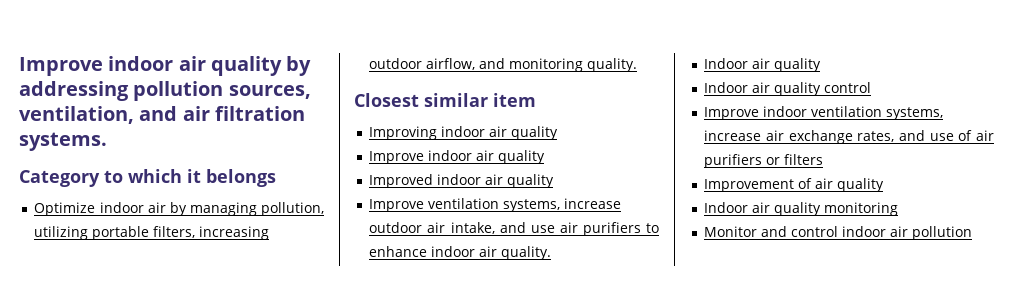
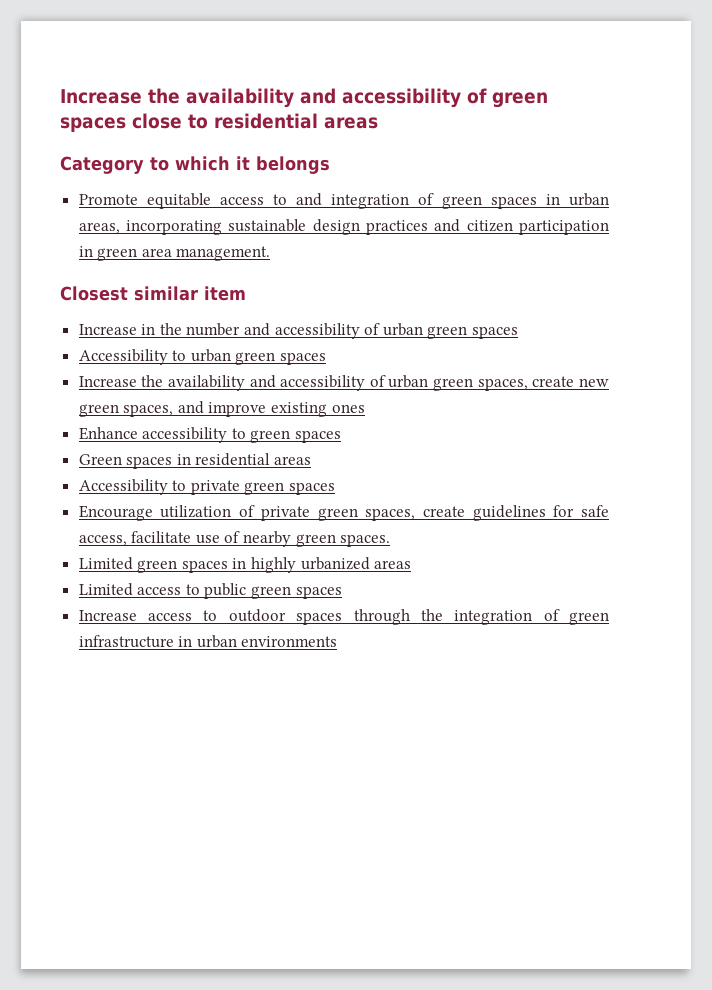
- Improve indoor air quality by addressing pollution sources, ventilation, and air filtration systems.
+ Increase the availability and accessibility of green spaces close to residential areas
- Optimize indoor air by managing pollution, utilizing portable filters, increasing outdoor airflow, and monitoring quality.
+ Promote equitable access to and integration of green spaces in urban areas, incorporating sustainable design practices and citizen participation in green area management.
  Closest similar item
- Improving indoor air quality
- Improve indoor air quality
- Improved indoor air quality
- Improve ventilation systems, increase outdoor air intake, and use air purifiers to enhance indoor air quality.
- Indoor air quality
- Indoor air quality control
- Improve indoor ventilation systems, increase air exchange rates, and use of air purifiers or filters
- Improvement of air quality
- Indoor air quality monitoring
- Monitor and control indoor air pollution
+ Increase in the number and accessibility of urban green spaces
+ Accessibility to urban green spaces
+ Increase the availability and accessibility of urban green spaces, create new green spaces, and improve existing ones
+ Enhance accessibility to green spaces
+ Green spaces in residential areas
+ Accessibility to private green spaces
+ Encourage utilization of private green spaces, create guidelines for safe access, facilitate use of nearby green spaces.
+ Limited green spaces in highly urbanized areas
+ Limited access to public green spaces
+ Increase access to outdoor spaces through the integration of green infrastructure in urban environments

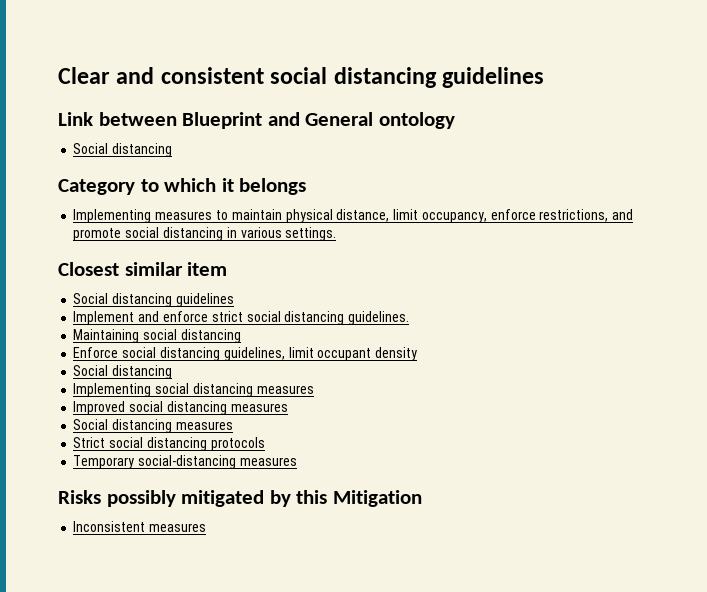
- Increase the availability and accessibility of green spaces close to residential areas
+ Clear and consistent social distancing guidelines
+ Link between Blueprint and General ontology
+ Social distancing
- Promote equitable access to and integration of green spaces in urban areas, incorporating sustainable design practices and citizen participation in green area management.
+ Implementing measures to maintain physical distance, limit occupancy, enforce restrictions, and promote social distancing in various settings.
  Closest similar item
- Increase in the number and accessibility of urban green spaces
- Accessibility to urban green spaces
- Increase the availability and accessibility of urban green spaces, create new green spaces, and improve existing ones
- Enhance accessibility to green spaces
- Green spaces in residential areas
- Accessibility to private green spaces
- Encourage utilization of private green spaces, create guidelines for safe access, facilitate use of nearby green spaces.
- Limited green spaces in highly urbanized areas
- Limited access to public green spaces
- Increase access to outdoor spaces through the integration of green infrastructure in urban environments
+ Social distancing guidelines
+ Implement and enforce strict social distancing guidelines.
+ Maintaining social distancing
+ Enforce social distancing guidelines, limit occupant density
+ Social distancing
+ Implementing social distancing measures
+ Improved social distancing measures
+ Social distancing measures
+ Strict social distancing protocols
+ Temporary social-distancing measures
+ Risks possibly mitigated by this Mitigation
+ Inconsistent measures

